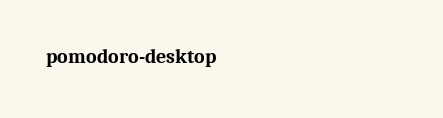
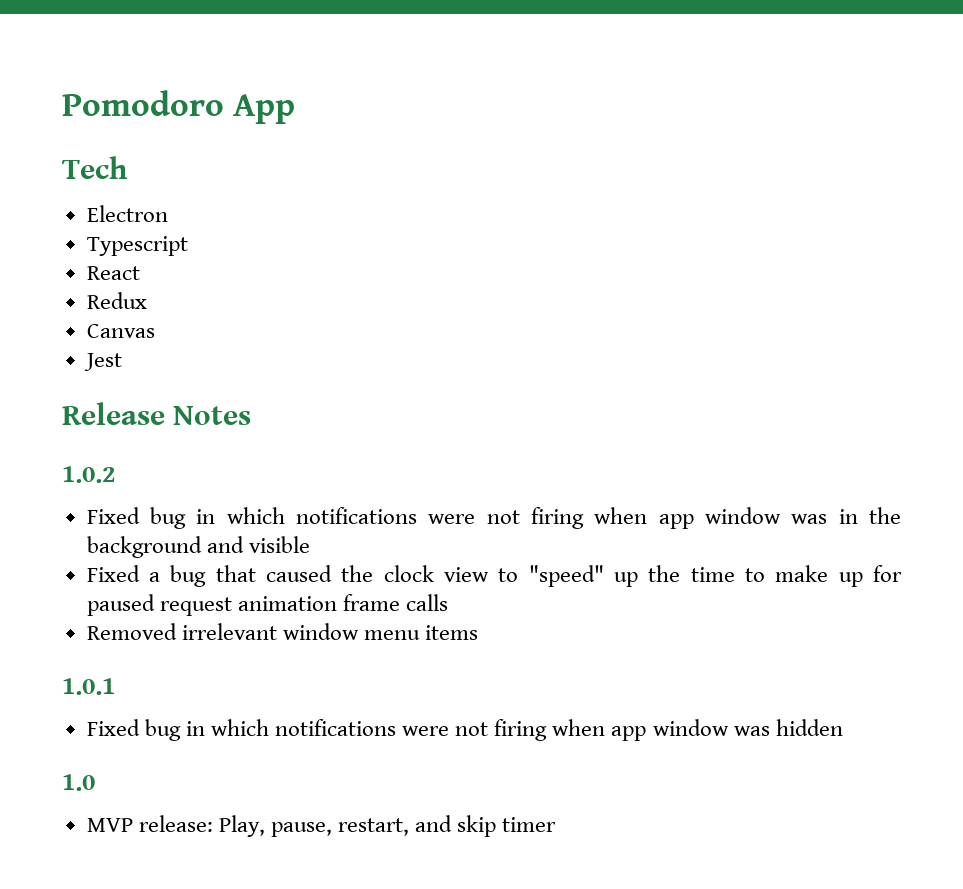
- pomodoro-desktop
+ Pomodoro App
+ Tech
+ Electron
+ Typescript
+ React
+ Redux
+ Canvas
+ Jest
+ Release Notes
+ 1.0.2
+ Fixed bug in which notifications were not firing when app window was in the background and visible
+ Fixed a bug that caused the clock view to "speed" up the time to make up for paused request animation frame calls
+ Removed irrelevant window menu items
+ 1.0.1
+ Fixed bug in which notifications were not firing when app window was hidden
+ 1.0
+ MVP release: Play, pause, restart, and skip timer

